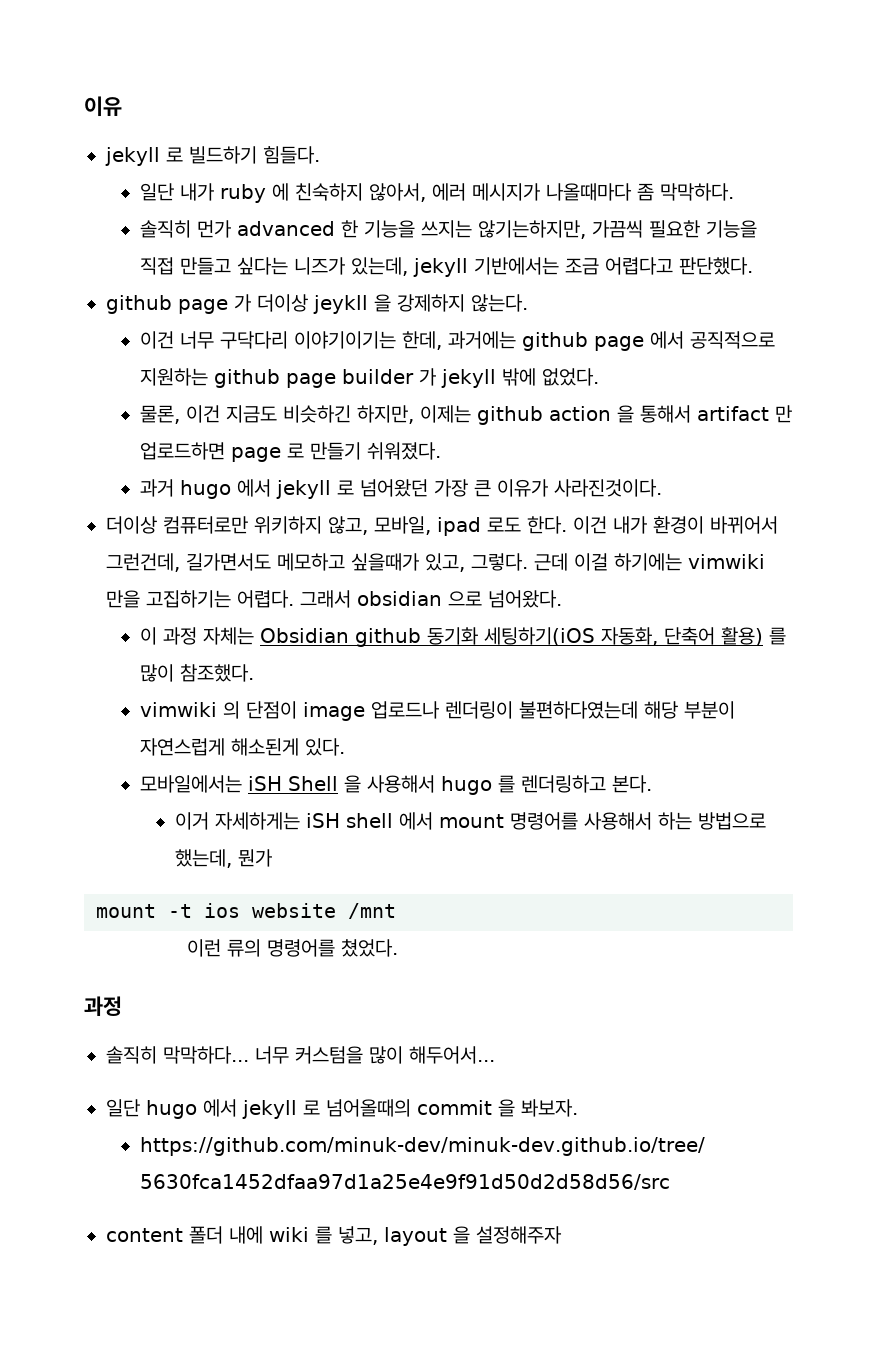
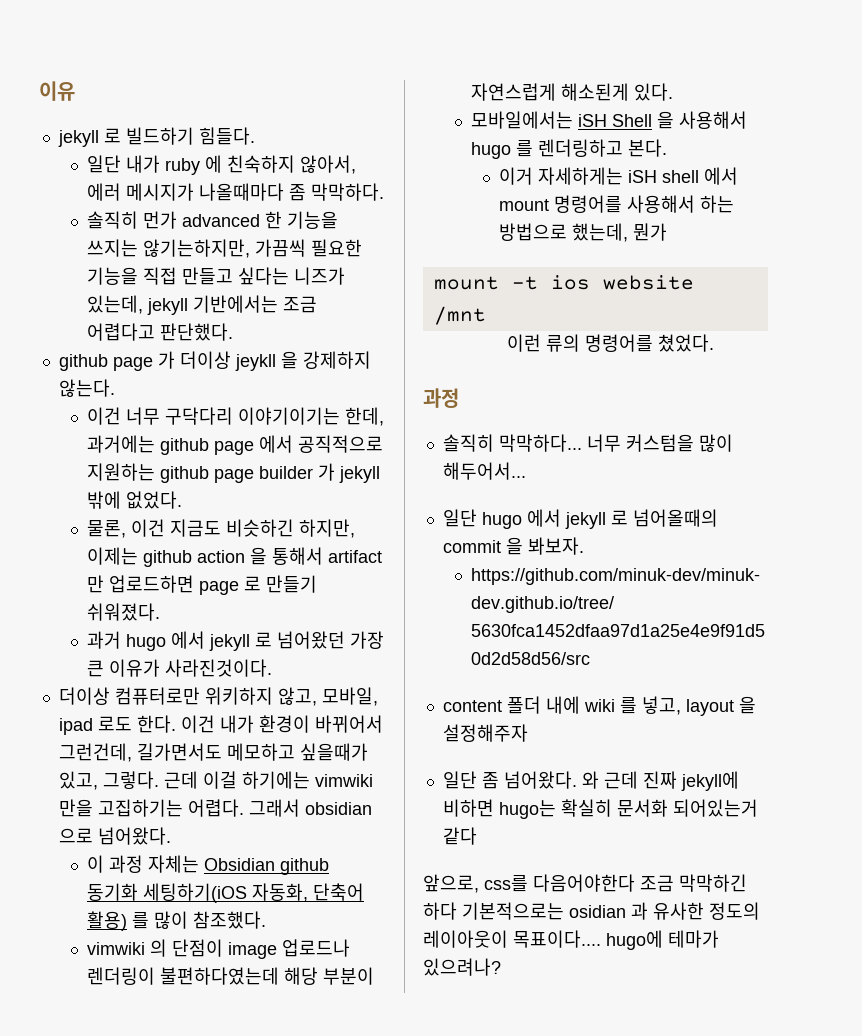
+ 일단 좀 넘어왔다. 와 근데 진짜 jekyll에 비하면 hugo는 확실히 문서화 되어있는거 같다
+ 앞으로, css를 다음어야한다 조금 막막하긴 하다 기본적으로는 osidian 과 유사한 정도의 레이아웃이 목표이다.... hugo에 테마가 있으려나?

